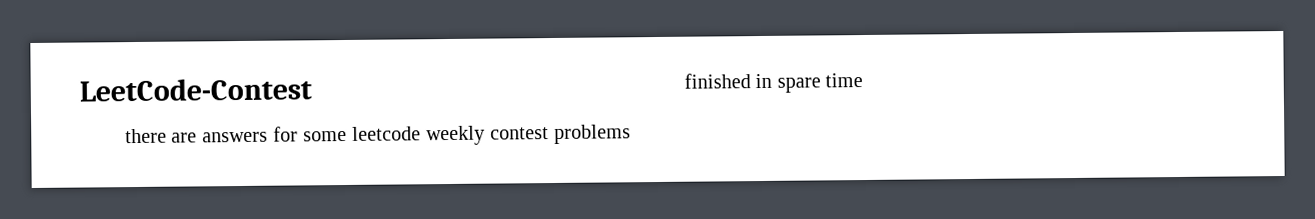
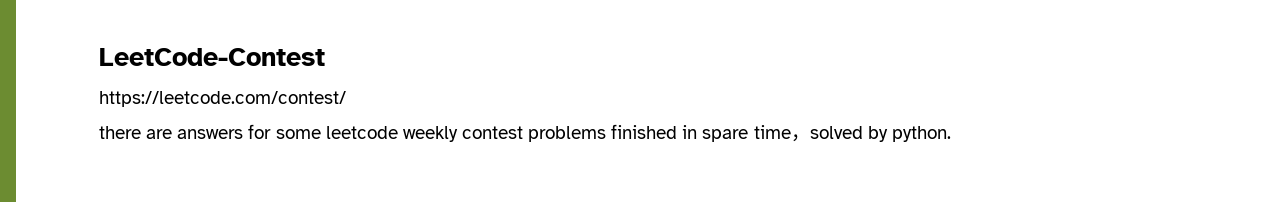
+ https://leetcode.com/contest/
- there are answers for some leetcode weekly contest problems finished in spare time
+ there are answers for some leetcode weekly contest problems finished in spare time，solved by python.

